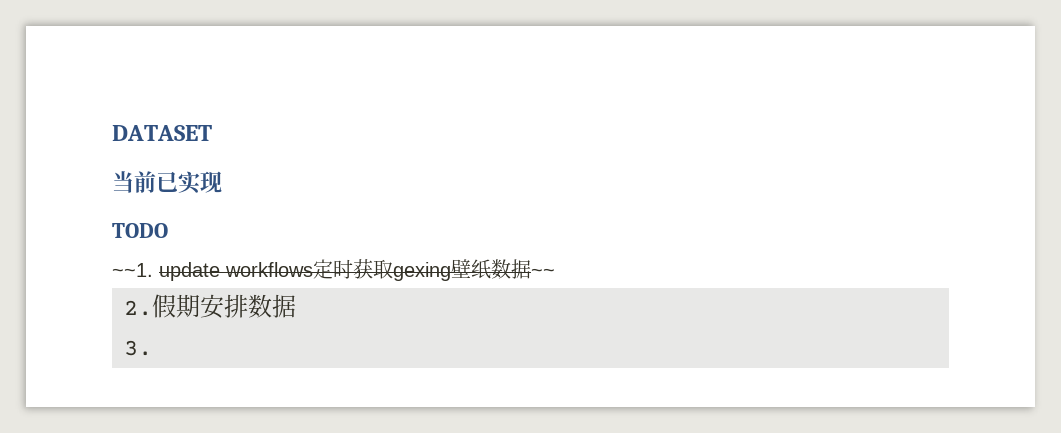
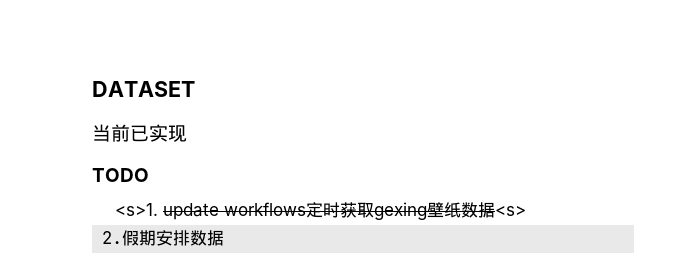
- ~~1. update workflows定时获取gexing壁纸数据~~
+ <s>1. update workflows定时获取gexing壁纸数据<s>
- 3.

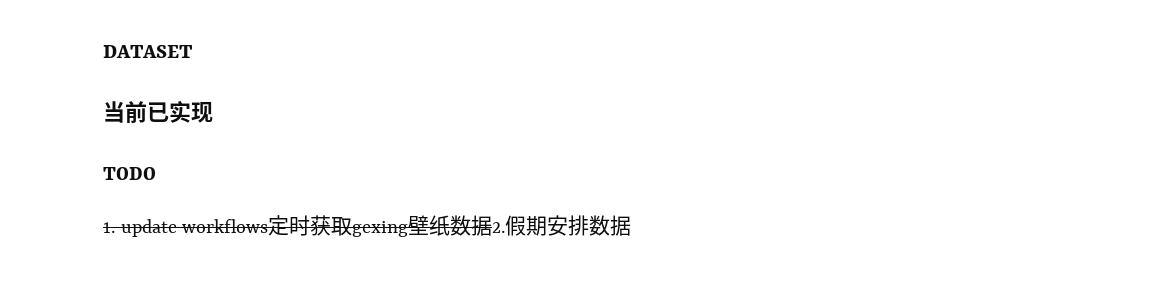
- <s>1. update workflows定时获取gexing壁纸数据<s>
- 2.假期安排数据
+ 1. update workflows定时获取gexing壁纸数据2.假期安排数据

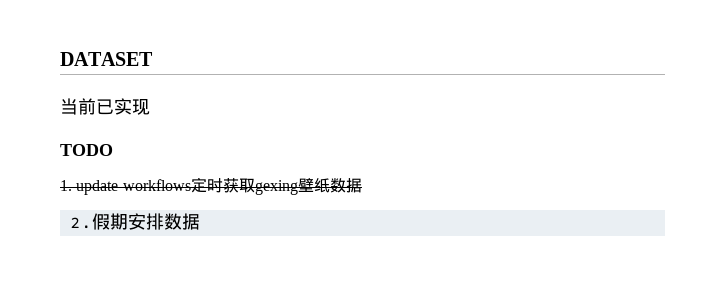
- 1. update workflows定时获取gexing壁纸数据2.假期安排数据
+ 1. update workflows定时获取gexing壁纸数据
+ 2.假期安排数据

